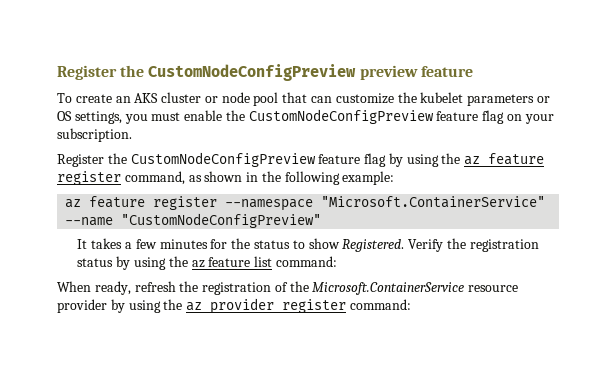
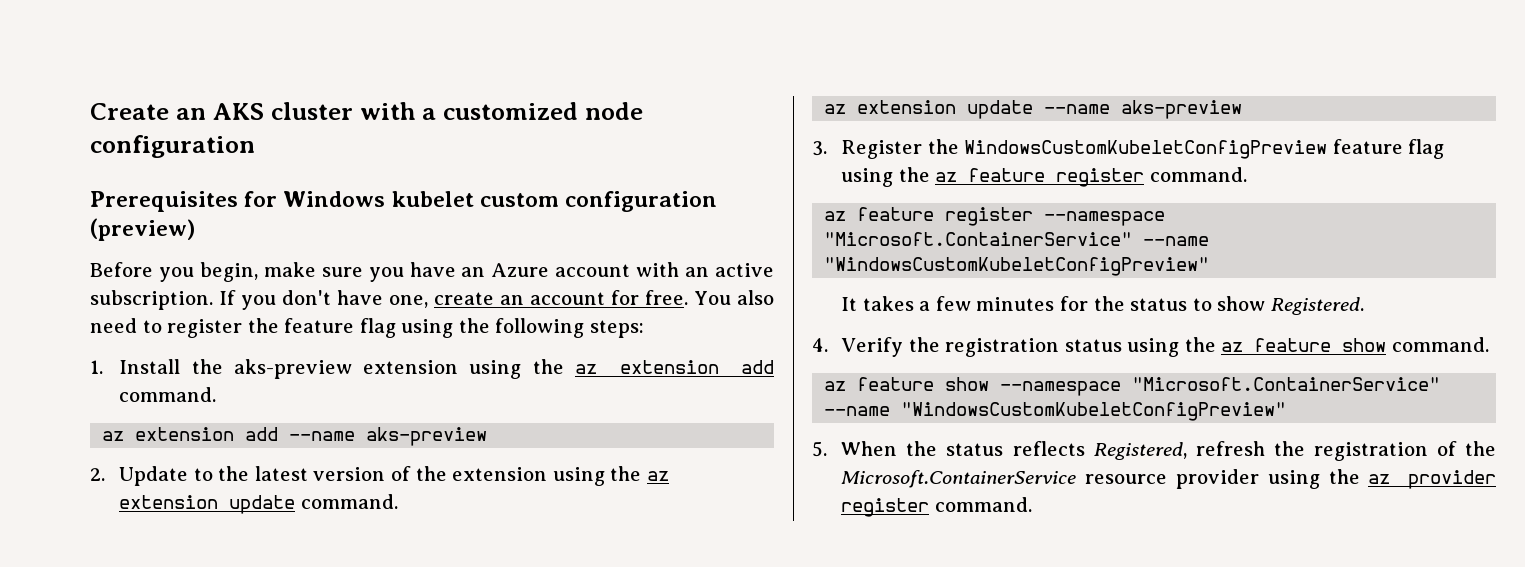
- Register the CustomNodeConfigPreview preview feature
- To create an AKS cluster or node pool that can customize the kubelet parameters or OS settings, you must enable the CustomNodeConfigPreview feature flag on your subscription.
- Register the CustomNodeConfigPreview feature flag by using the az feature register command, as shown in the following example:
+ Create an AKS cluster with a customized node configuration
+ Prerequisites for Windows kubelet custom configuration (preview)
+ Before you begin, make sure you have an Azure account with an active subscription. If you don't have one, create an account for free. You also need to register the feature flag using the following steps:
+ 1. Install the aks-preview extension using the az extension add command.
+ az extension add --name aks-preview
+ 2. Update to the latest version of the extension using the az extension update command.
+ az extension update --name aks-preview
+ 3. Register the WindowsCustomKubeletConfigPreview feature flag using the az feature register command.
- az feature register --namespace "Microsoft.ContainerService" --name "CustomNodeConfigPreview"
+ az feature register --namespace "Microsoft.ContainerService" --name "WindowsCustomKubeletConfigPreview"
- It takes a few minutes for the status to show Registered. Verify the registration status by using the az feature list command:
- When ready, refresh the registration of the Microsoft.ContainerService resource provider by using the az provider register command:
+ It takes a few minutes for the status to show Registered.
+ 4. Verify the registration status using the az feature show command.
+ az feature show --namespace "Microsoft.ContainerService" --name "WindowsCustomKubeletConfigPreview"
+ 5. When the status reflects Registered, refresh the registration of the Microsoft.ContainerService resource provider using the az provider register command.

